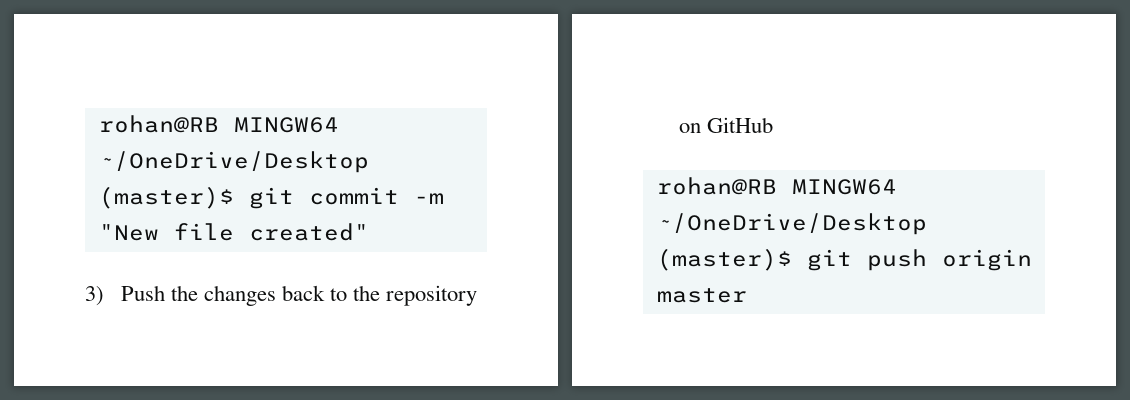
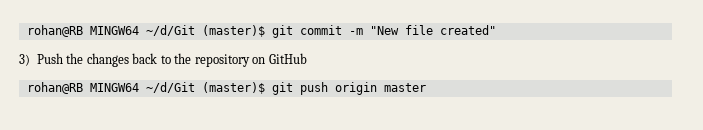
- rohan@RB MINGW64 ~/OneDrive/Desktop (master)$ git commit -m "New file created"
+ rohan@RB MINGW64 ~/d/Git (master)$ git commit -m "New file created"
- rohan@RB MINGW64 ~/OneDrive/Desktop (master)$ git push origin master
+ rohan@RB MINGW64 ~/d/Git (master)$ git push origin master

